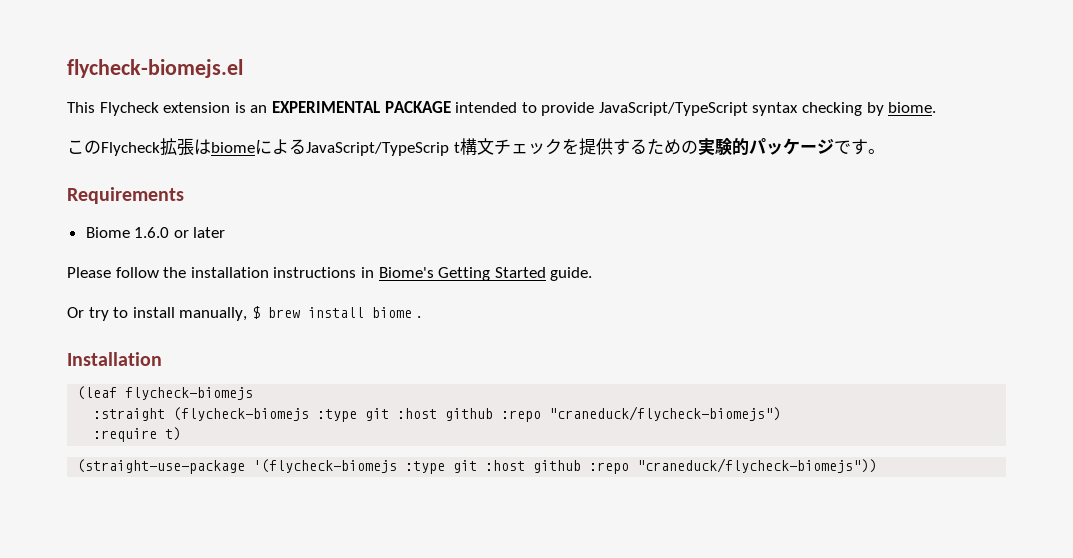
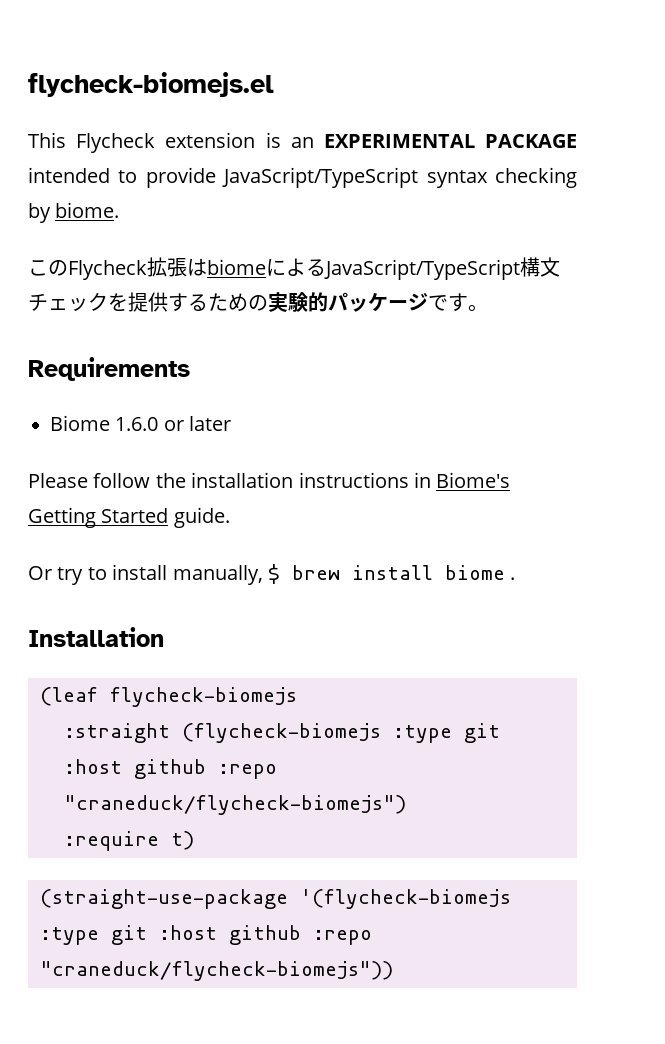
- このFlycheck拡張はbiomeによるJavaScript/TypeScrip t構文チェックを提供するための実験的パッケージです。
+ このFlycheck拡張はbiomeによるJavaScript/TypeScript構文チェックを提供するための実験的パッケージです。

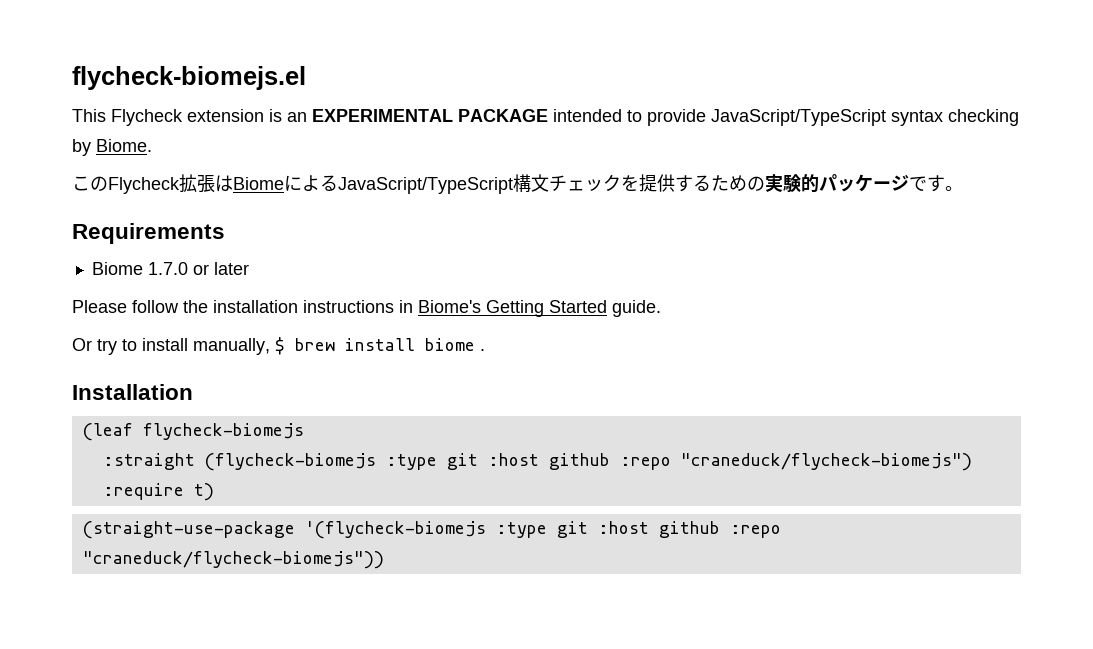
- This Flycheck extension is an EXPERIMENTAL PACKAGE intended to provide JavaScript/TypeScript syntax checking by biome.
+ This Flycheck extension is an EXPERIMENTAL PACKAGE intended to provide JavaScript/TypeScript syntax checking by Biome.
- このFlycheck拡張はbiomeによるJavaScript/TypeScript構文チェックを提供するための実験的パッケージです。
+ このFlycheck拡張はBiomeによるJavaScript/TypeScript構文チェックを提供するための実験的パッケージです。
- Biome 1.6.0 or later
+ Biome 1.7.0 or later

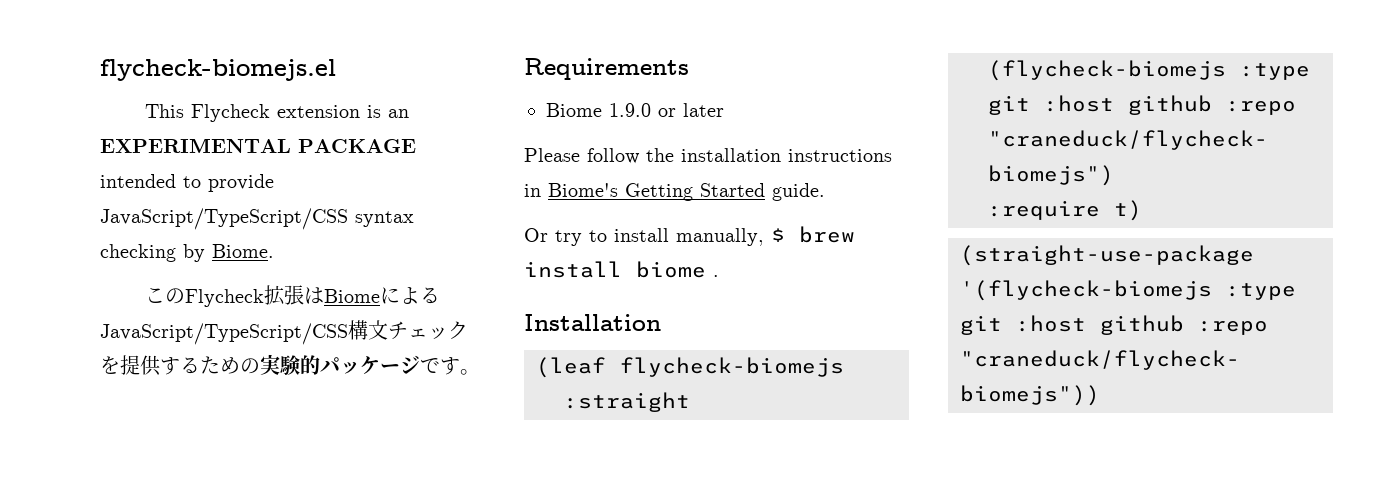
- This Flycheck extension is an EXPERIMENTAL PACKAGE intended to provide JavaScript/TypeScript syntax checking by Biome.
+ This Flycheck extension is an EXPERIMENTAL PACKAGE intended to provide JavaScript/TypeScript/CSS syntax checking by Biome.
- このFlycheck拡張はBiomeによるJavaScript/TypeScript構文チェックを提供するための実験的パッケージです。
+ このFlycheck拡張はBiomeによるJavaScript/TypeScript/CSS構文チェックを提供するための実験的パッケージです。
- Biome 1.7.0 or later
+ Biome 1.9.0 or later

